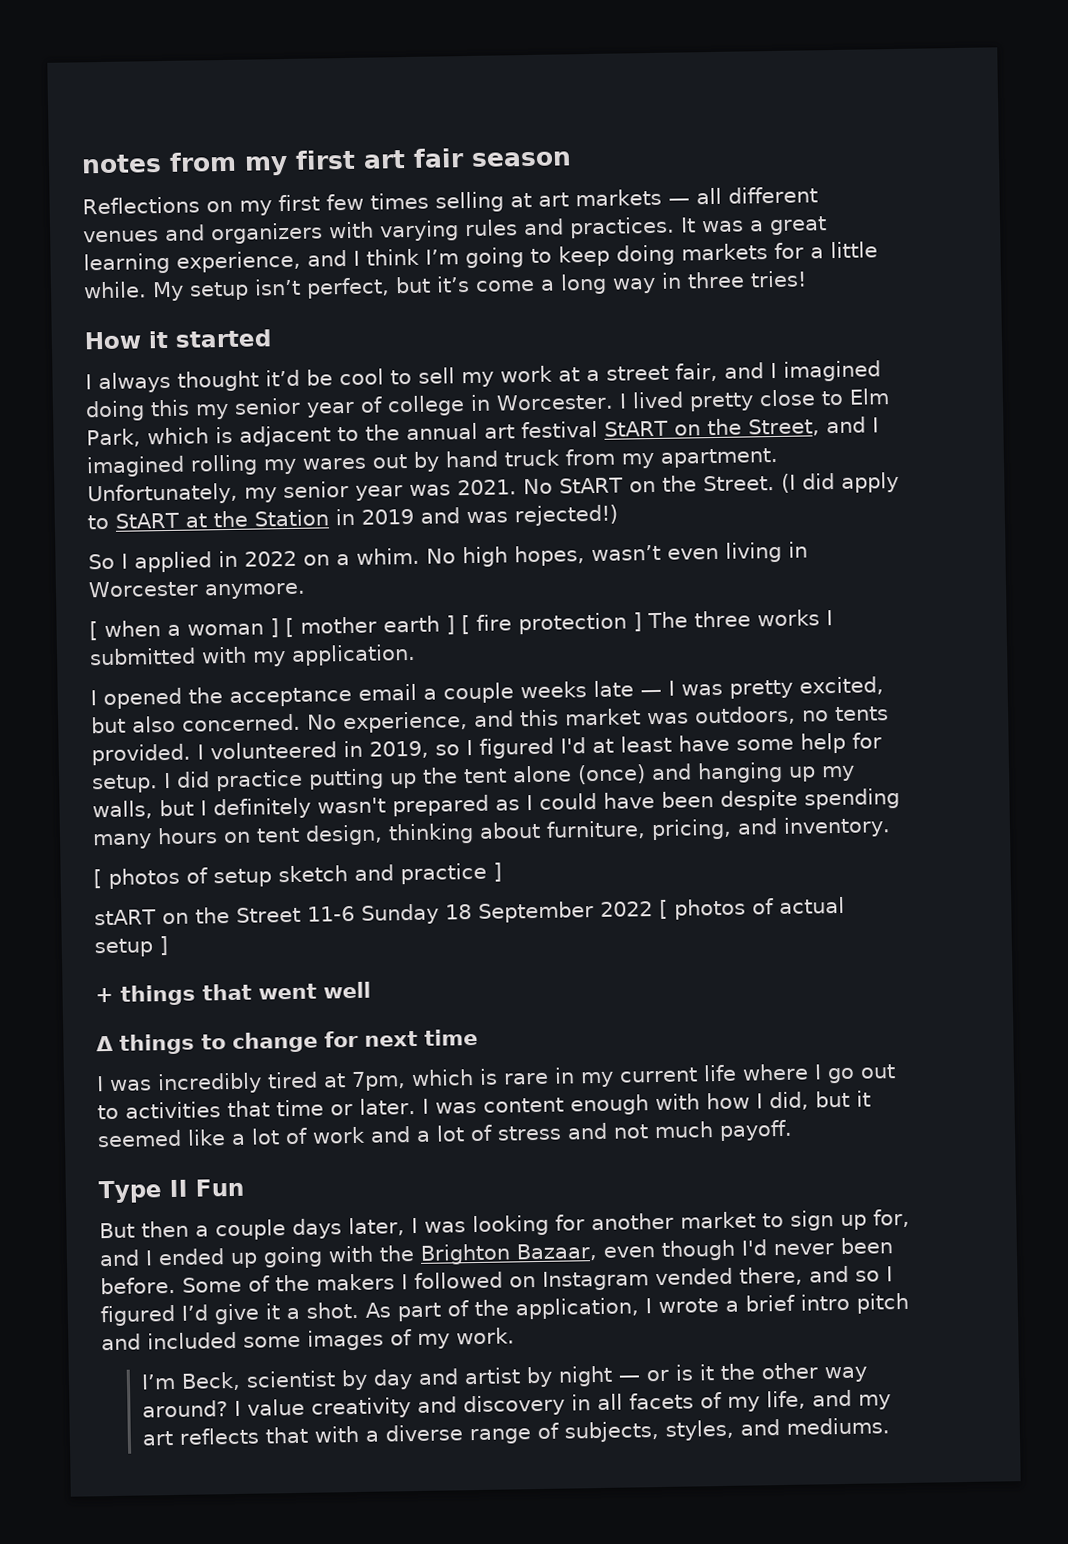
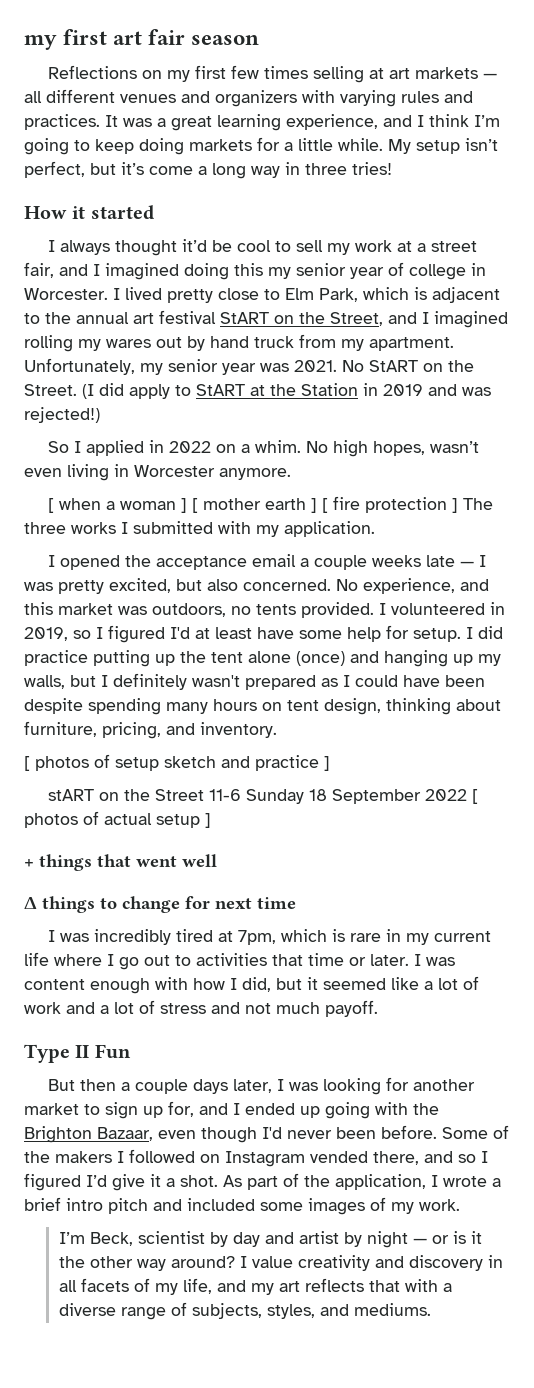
- notes from my first art fair season
+ my first art fair season

